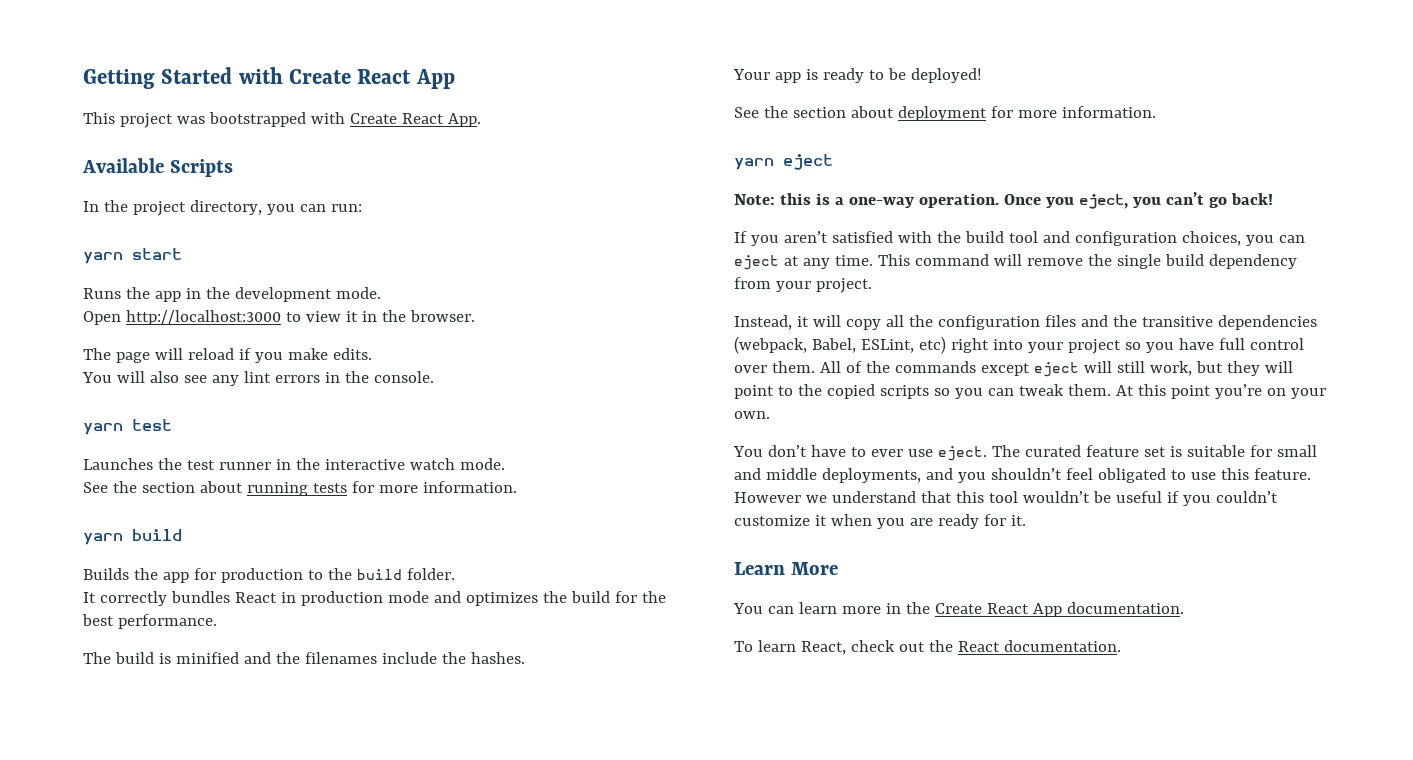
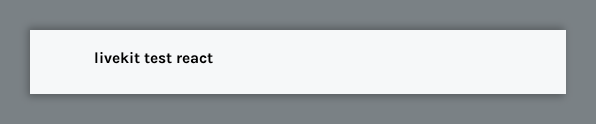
- Getting Started with Create React App
- This project was bootstrapped with Create React App.
- Available Scripts
- In the project directory, you can run:
- yarn start
- Runs the app in the development mode.
- Open http://localhost:3000 to view it in the browser.
- The page will reload if you make edits.
- You will also see any lint errors in the console.
- yarn test
- Launches the test runner in the interactive watch mode.
- See the section about running tests for more information.
- yarn build
- Builds the app for production to the build folder.
- It correctly bundles React in production mode and optimizes the build for the best performance.
- The build is minified and the filenames include the hashes.
- Your app is ready to be deployed!
- See the section about deployment for more information.
- yarn eject
- Note: this is a one-way operation. Once you eject, you can’t go back!
- If you aren’t satisfied with the build tool and configuration choices, you can eject at any time. This command will remove the single build dependency from your project.
- Instead, it will copy all the configuration files and the transitive dependencies (webpack, Babel, ESLint, etc) right into your project so you have full control over them. All of the commands except eject will still work, but they will point to the copied scripts so you can tweak them. At this point you’re on your own.
- You don’t have to ever use eject. The curated feature set is suitable for small and middle deployments, and you shouldn’t feel obligated to use this feature. However we understand that this tool wouldn’t be useful if you couldn’t customize it when you are ready for it.
- Learn More
- You can learn more in the Create React App documentation.
- To learn React, check out the React documentation.
+ livekit test react

